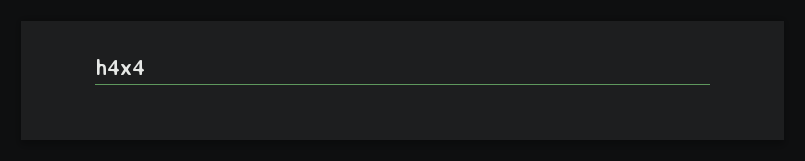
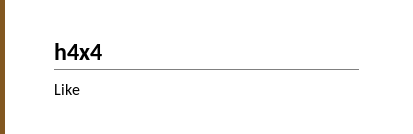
+ Like

